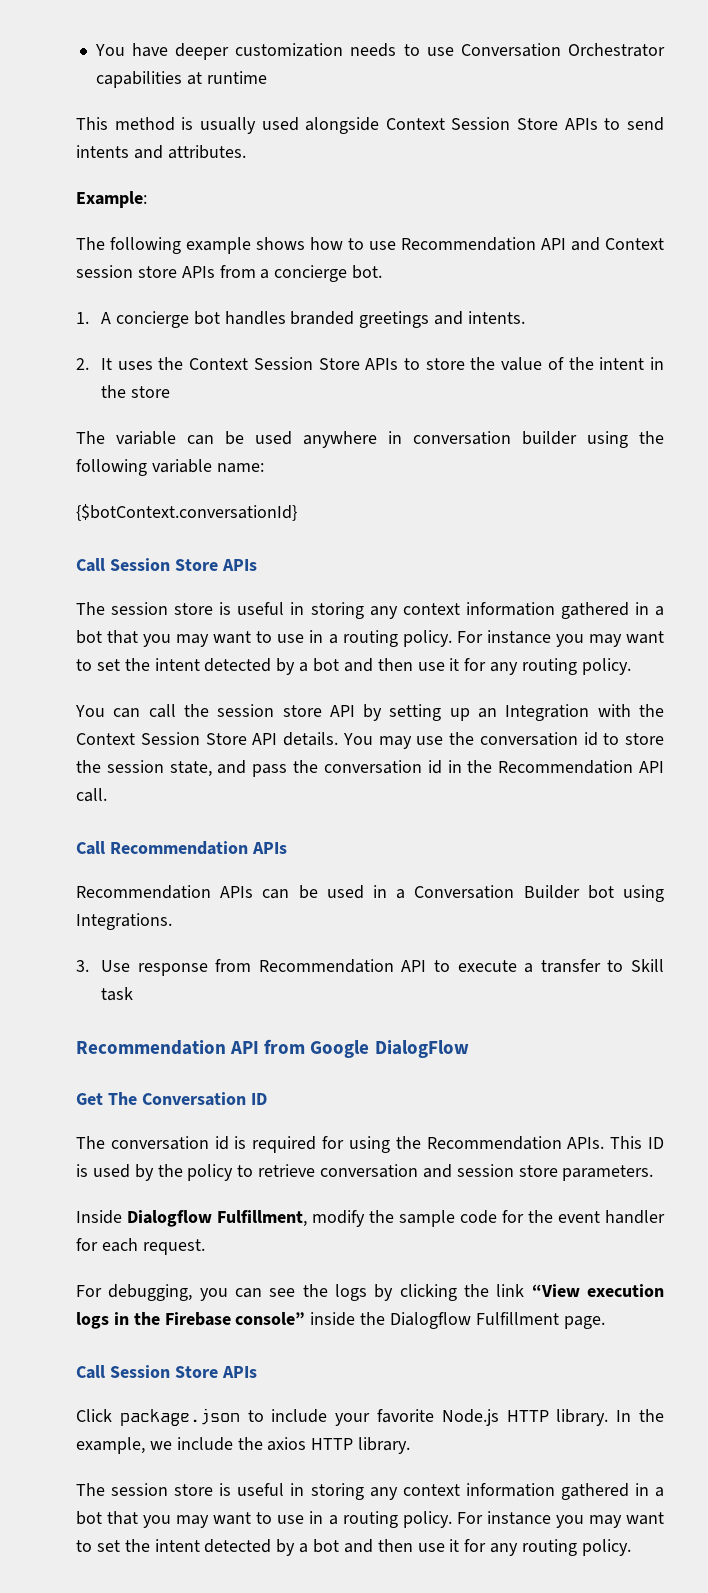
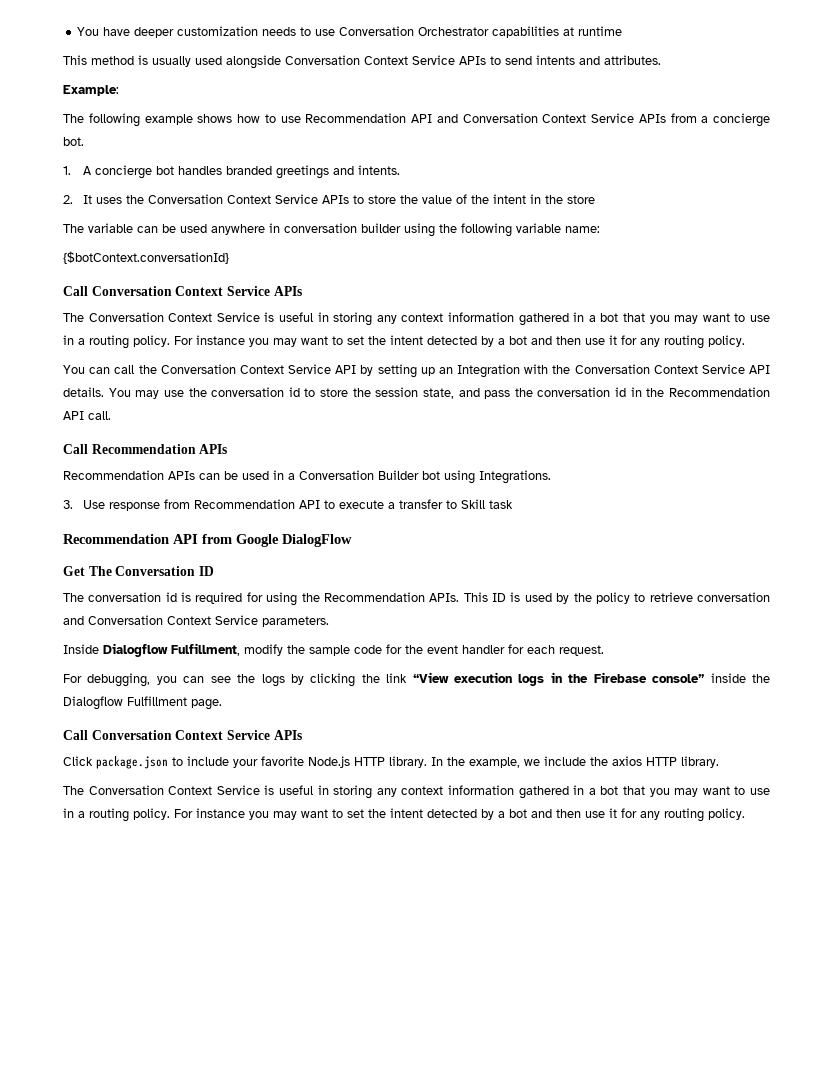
- This method is usually used alongside Context Session Store APIs to send intents and attributes.
+ This method is usually used alongside Conversation Context Service APIs to send intents and attributes.
- The following example shows how to use Recommendation API and Context session store APIs from a concierge bot.
+ The following example shows how to use Recommendation API and Conversation Context Service APIs from a concierge bot.
- 2. It uses the Context Session Store APIs to store the value of the intent in the store
+ 2. It uses the Conversation Context Service APIs to store the value of the intent in the store
  {$botContext.conversationId}
- Call Session Store APIs
- The session store is useful in storing any context information gathered in a bot that you may want to use in a routing policy.
+ Call Conversation Context Service APIs
+ The Conversation Context Service is useful in storing any context information gathered in a bot that you may want to use in a routing policy.
- You can call the session store API by setting up an Integration with the Context Session Store API details.
+ You can call the Conversation Context Service API by setting up an Integration with the Conversation Context Service API details.
- This ID is used by the policy to retrieve conversation and session store parameters.
+ This ID is used by the policy to retrieve conversation and Conversation Context Service parameters.
  For debugging, you can see the logs by clicking the link “View execution logs in the Firebase console” inside the Dialogflow Fulfillment page.
- Call Session Store APIs
+ Call Conversation Context Service APIs
  In the example, we include the axios HTTP library.
- The session store is useful in storing any context information gathered in a bot that you may want to use in a routing policy.
+ The Conversation Context Service is useful in storing any context information gathered in a bot that you may want to use in a routing policy.

